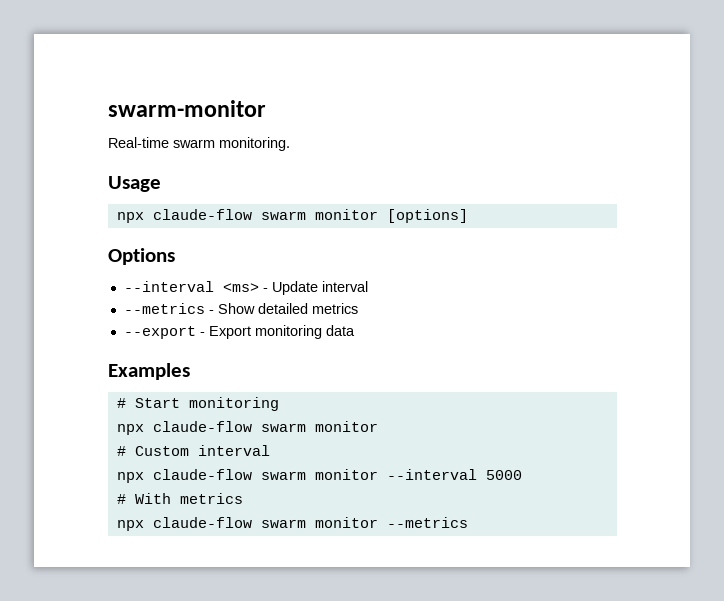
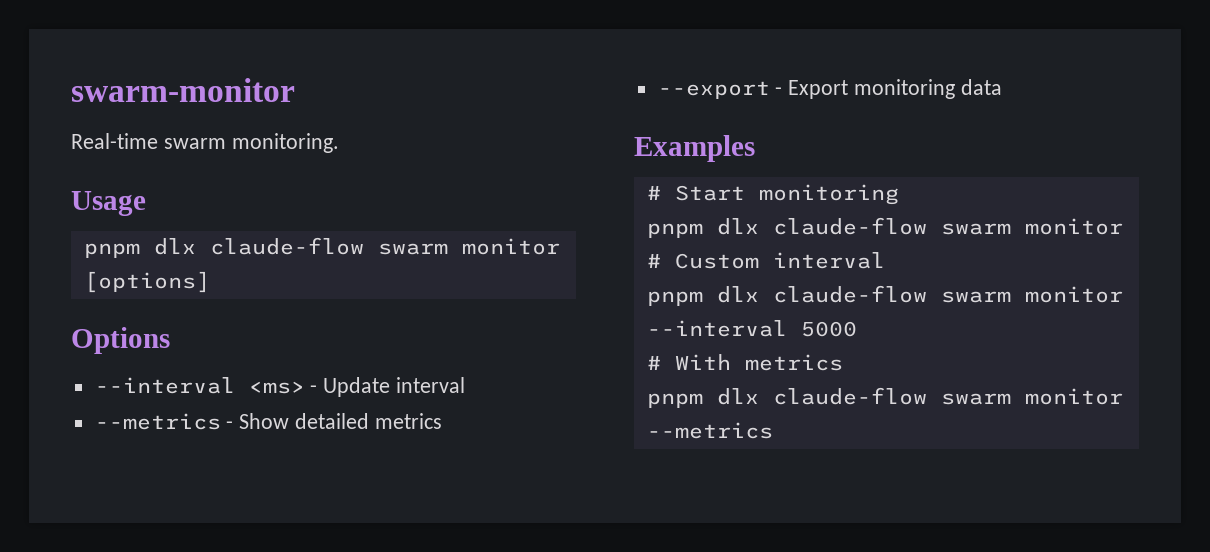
- npx claude-flow swarm monitor [options]
+ pnpm dlx claude-flow swarm monitor [options]
  # Start monitoring
- npx claude-flow swarm monitor
+ pnpm dlx claude-flow swarm monitor
- npx claude-flow swarm monitor --interval 5000
+ pnpm dlx claude-flow swarm monitor --interval 5000
- npx claude-flow swarm monitor --metrics
+ pnpm dlx claude-flow swarm monitor --metrics

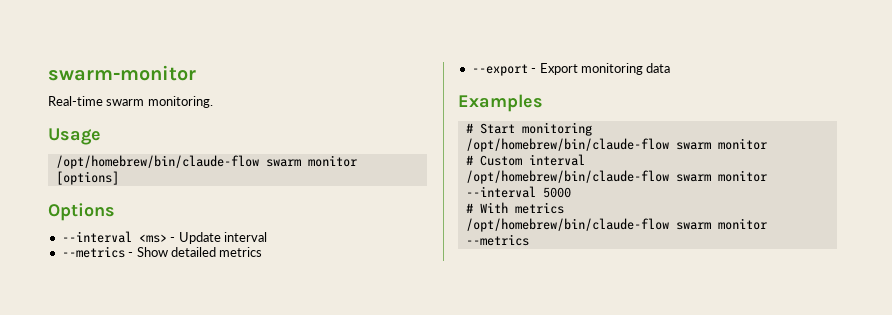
- pnpm dlx claude-flow swarm monitor [options]
+ /opt/homebrew/bin/claude-flow swarm monitor [options]
  # Start monitoring
- pnpm dlx claude-flow swarm monitor
+ /opt/homebrew/bin/claude-flow swarm monitor
- pnpm dlx claude-flow swarm monitor --interval 5000
+ /opt/homebrew/bin/claude-flow swarm monitor --interval 5000
- pnpm dlx claude-flow swarm monitor --metrics
+ /opt/homebrew/bin/claude-flow swarm monitor --metrics

